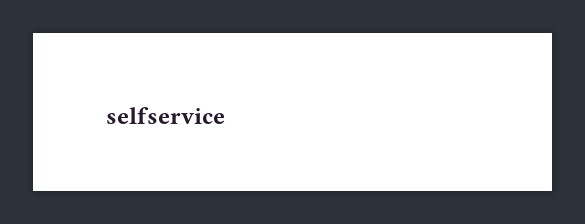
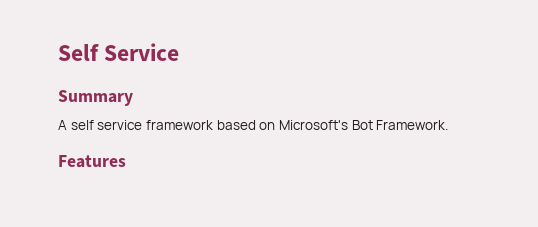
- selfservice
+ Self Service
+ Summary
+ A self service framework based on Microsoft's Bot Framework.
+ Features

